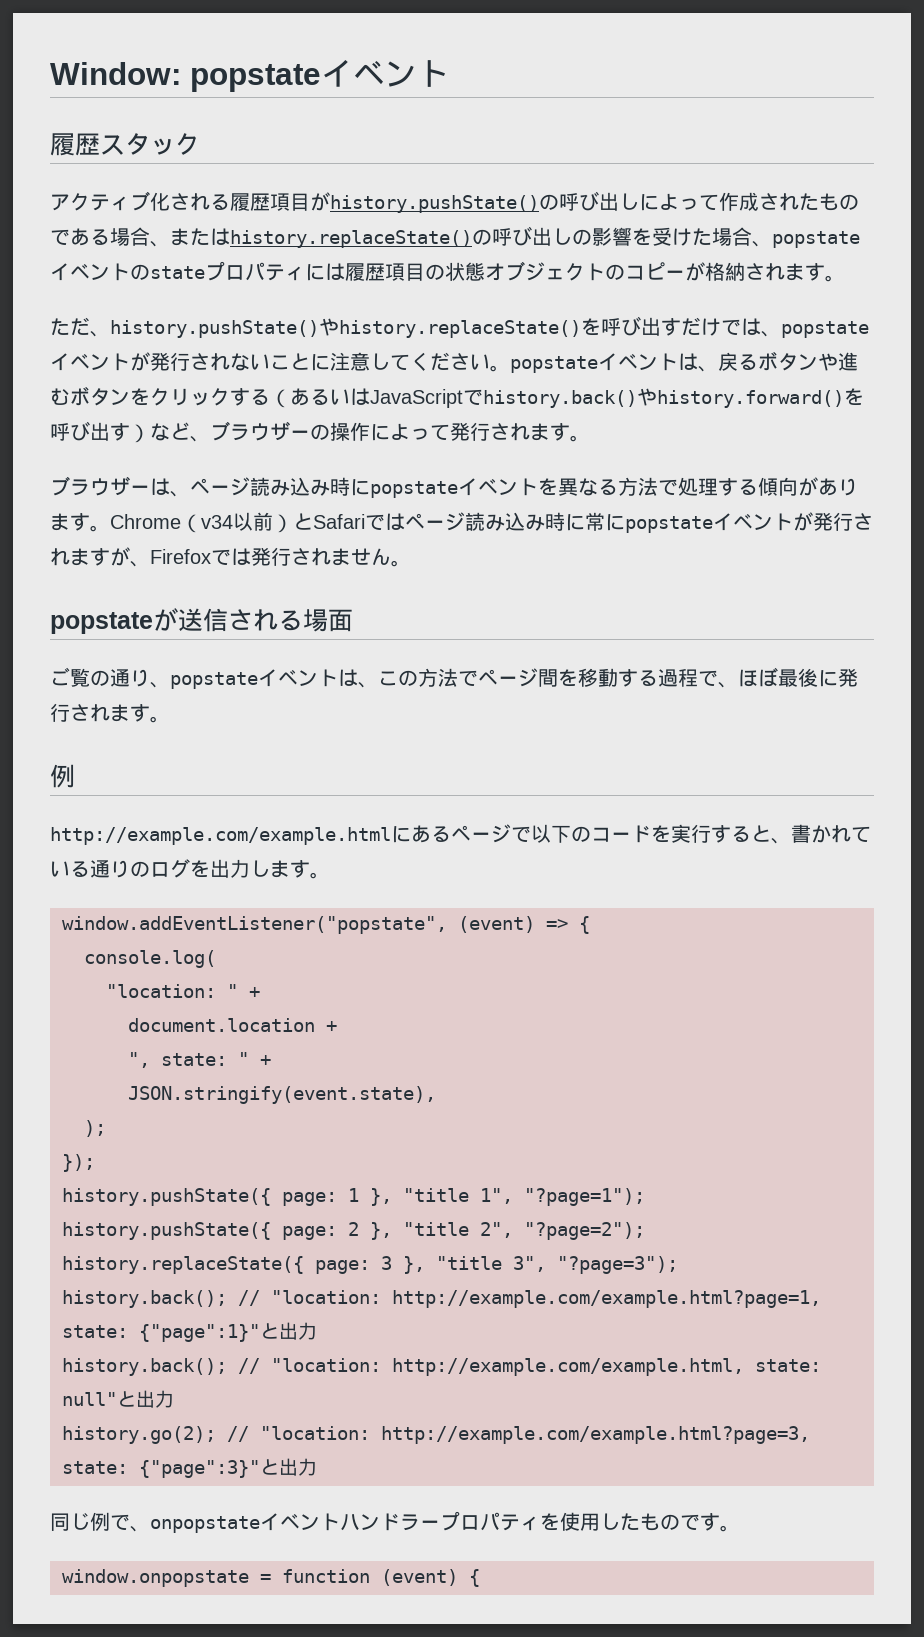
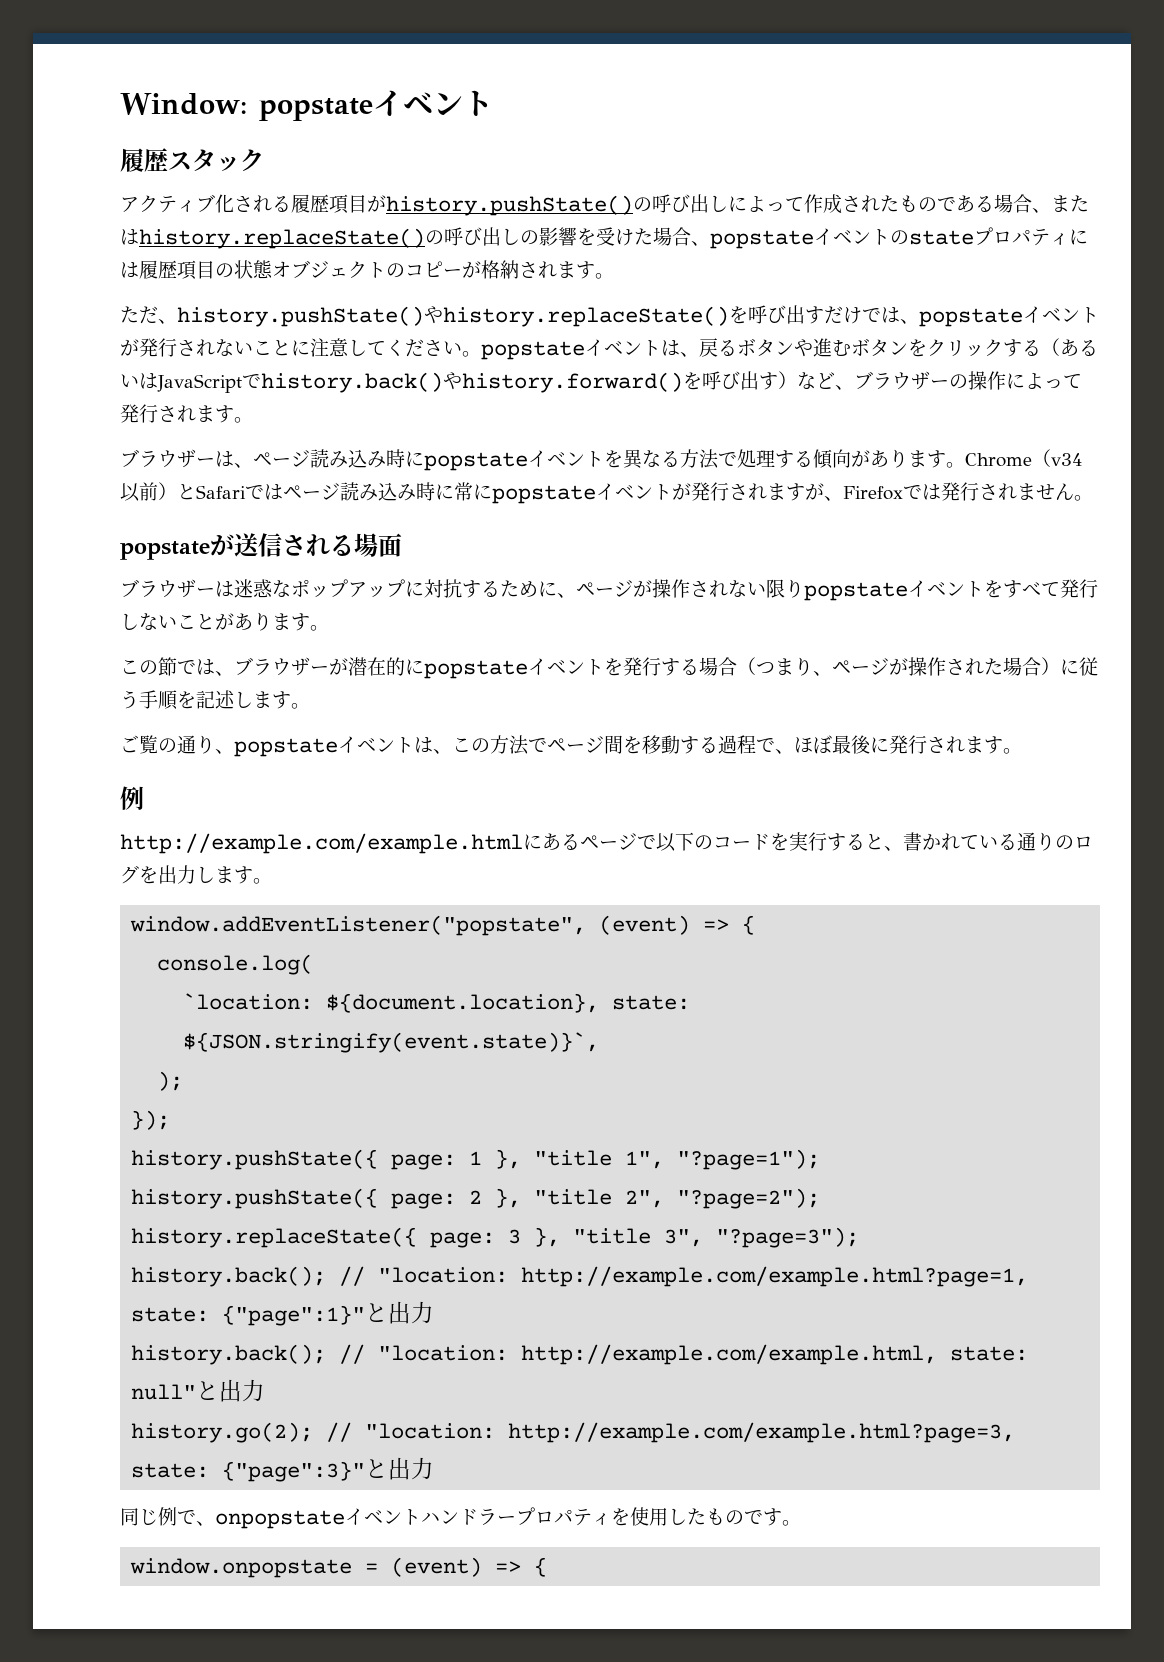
+ ブラウザーは迷惑なポップアップに対抗するために、ページが操作されない限りpopstateイベントをすべて発行しないことがあります。
+ この節では、ブラウザーが潜在的にpopstateイベントを発行する場合（つまり、ページが操作された場合）に従う手順を記述します。
- "location: " +
- document.location +
- ", state: " +
- JSON.stringify(event.state),
+ `location: ${document.location}, state: ${JSON.stringify(event.state)}`,
- window.onpopstate = function (event) {
+ window.onpopstate = (event) => {

